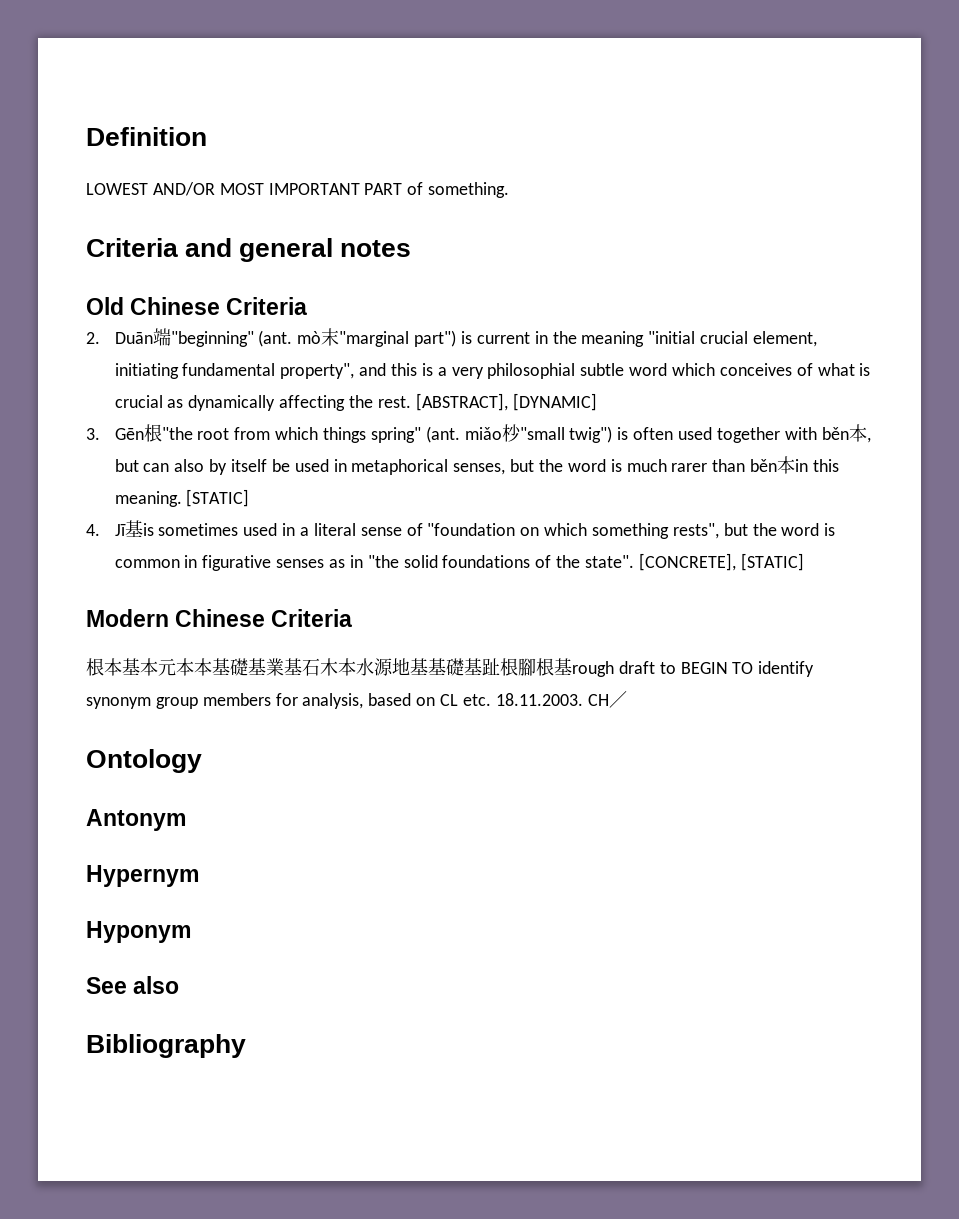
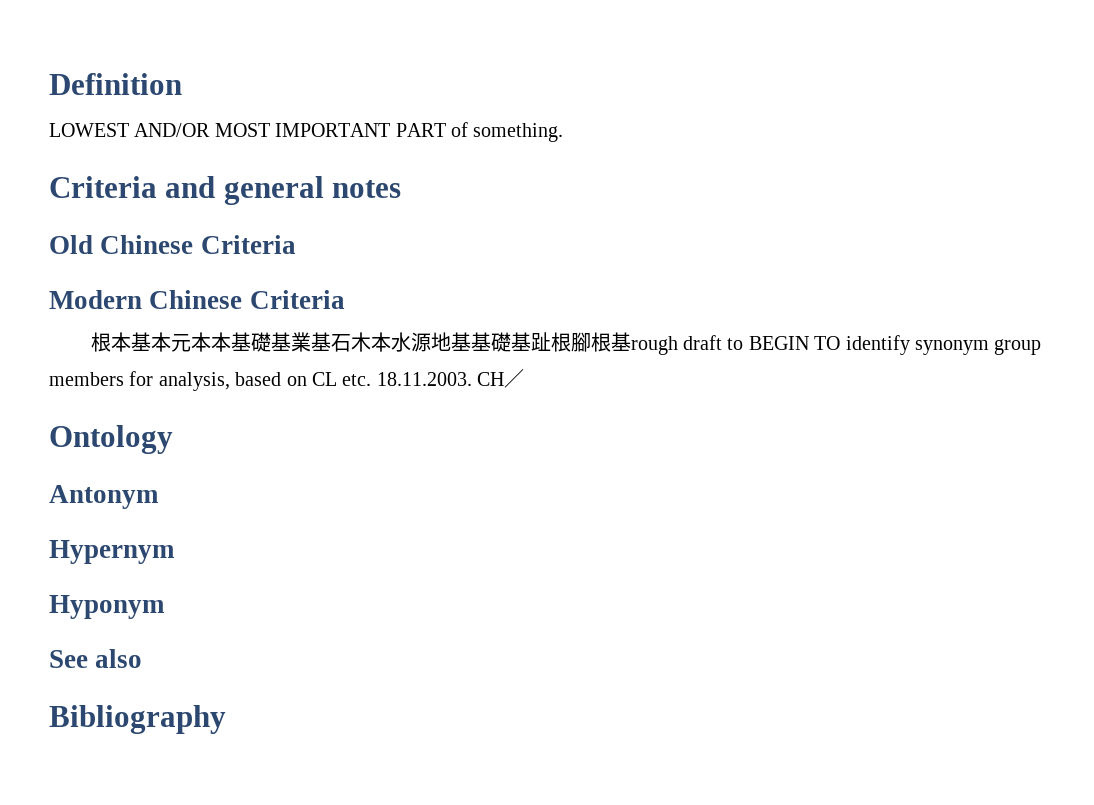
- 2. Duān端"beginning" (ant. mò末"marginal part") is current in the meaning "initial crucial element, initiating fundamental property", and this is a very philosophial subtle word which conceives of what is crucial as dynamically affecting the rest. [ABSTRACT], [DYNAMIC]
- 3. Gēn根"the root from which things spring" (ant. miǎo杪"small twig") is often used together with běn本, but can also by itself be used in metaphorical senses, but the word is much rarer than běn本in this meaning. [STATIC]
- 4. Jī基is sometimes used in a literal sense of "foundation on which something rests", but the word is common in figurative senses as in "the solid foundations of the state". [CONCRETE], [STATIC]

